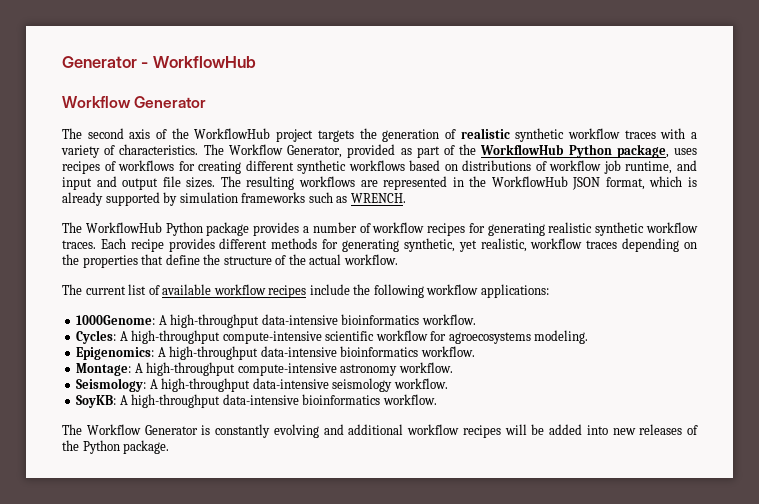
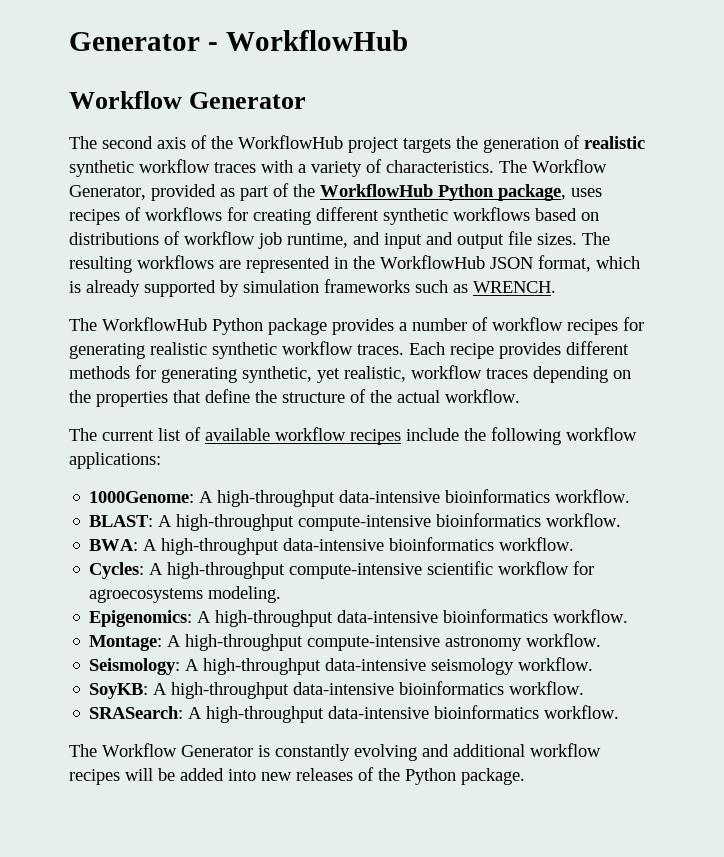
+ BLAST: A high-throughput compute-intensive bioinformatics workflow.
+ BWA: A high-throughput data-intensive bioinformatics workflow.
+ SRASearch: A high-throughput data-intensive bioinformatics workflow.

